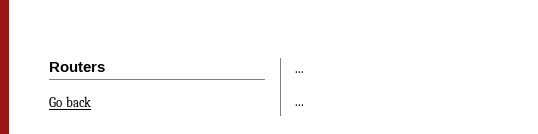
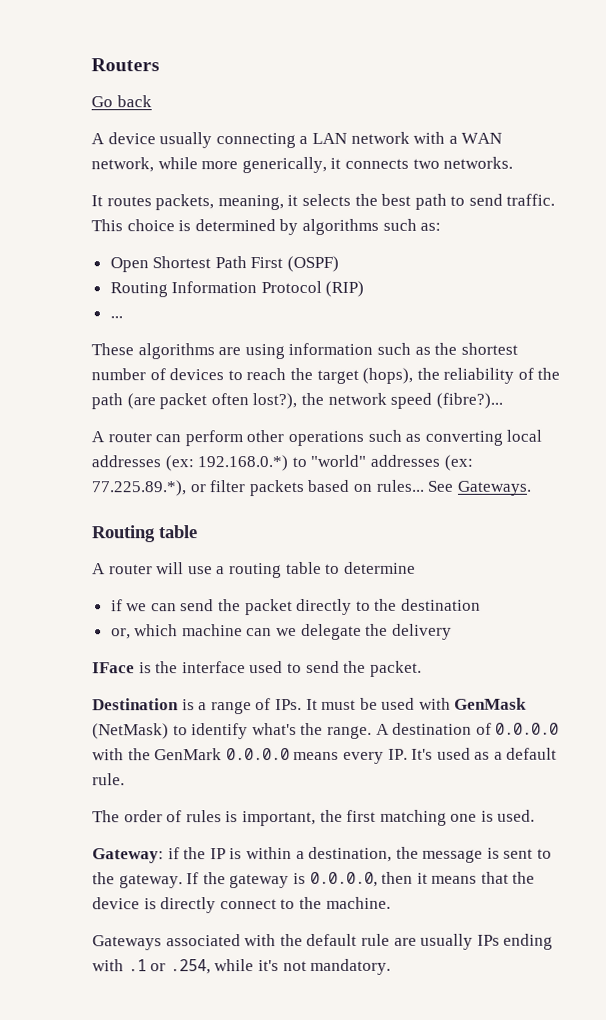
  Go back
+ A device usually connecting a LAN network with a WAN network, while more generically, it connects two networks.
+ It routes packets, meaning, it selects the best path to send traffic. This choice is determined by algorithms such as:
+ Open Shortest Path First (OSPF)
+ Routing Information Protocol (RIP)
  ...
- ...
+ These algorithms are using information such as the shortest number of devices to reach the target (hops), the reliability of the path (are packet often lost?), the network speed (fibre?)...
+ A router can perform other operations such as converting local addresses (ex: 192.168.0.*) to "world" addresses (ex: 77.225.89.*), or filter packets based on rules... See Gateways.
+ Routing table
+ A router will use a routing table to determine
+ if we can send the packet directly to the destination
+ or, which machine can we delegate the delivery
+ IFace is the interface used to send the packet.
+ Destination is a range of IPs. It must be used with GenMask (NetMask) to identify what's the range. A destination of 0.0.0.0 with the GenMark 0.0.0.0 means every IP. It's used as a default rule.
+ The order of rules is important, the first matching one is used.
+ Gateway: if the IP is within a destination, the message is sent to the gateway. If the gateway is 0.0.0.0, then it means that the device is directly connect to the machine.
+ Gateways associated with the default rule are usually IPs ending with .1 or .254, while it's not mandatory.

